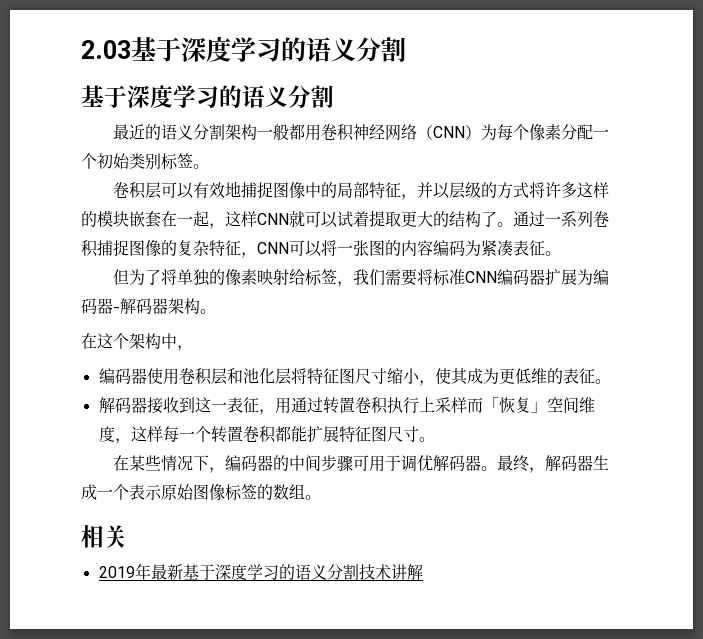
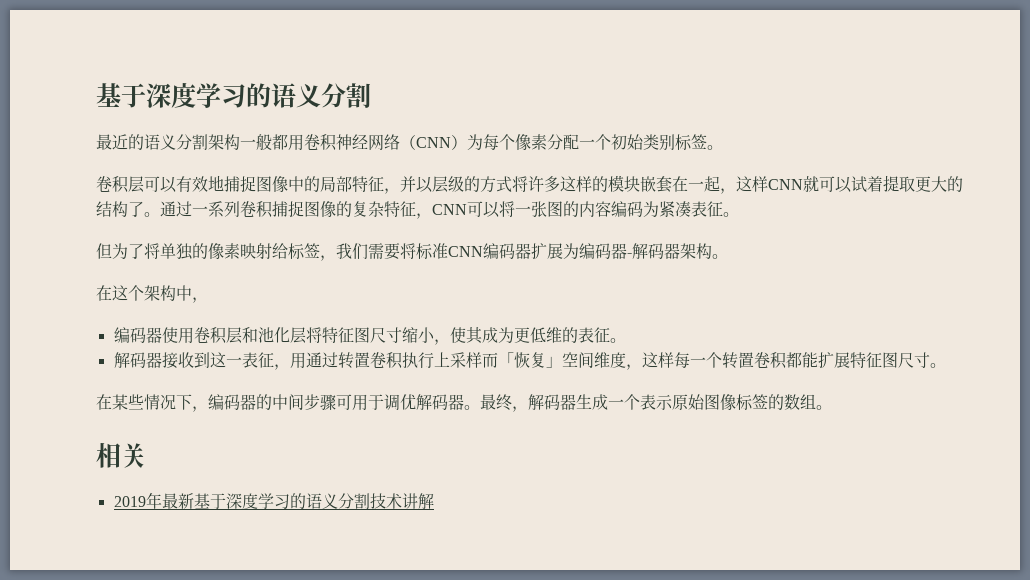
- 2.03基于深度学习的语义分割

